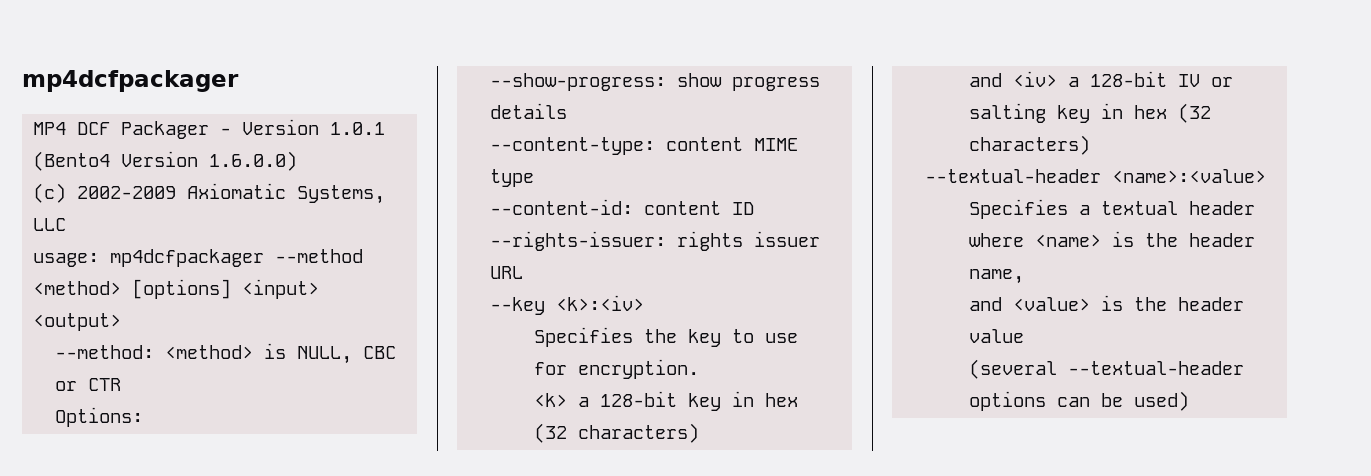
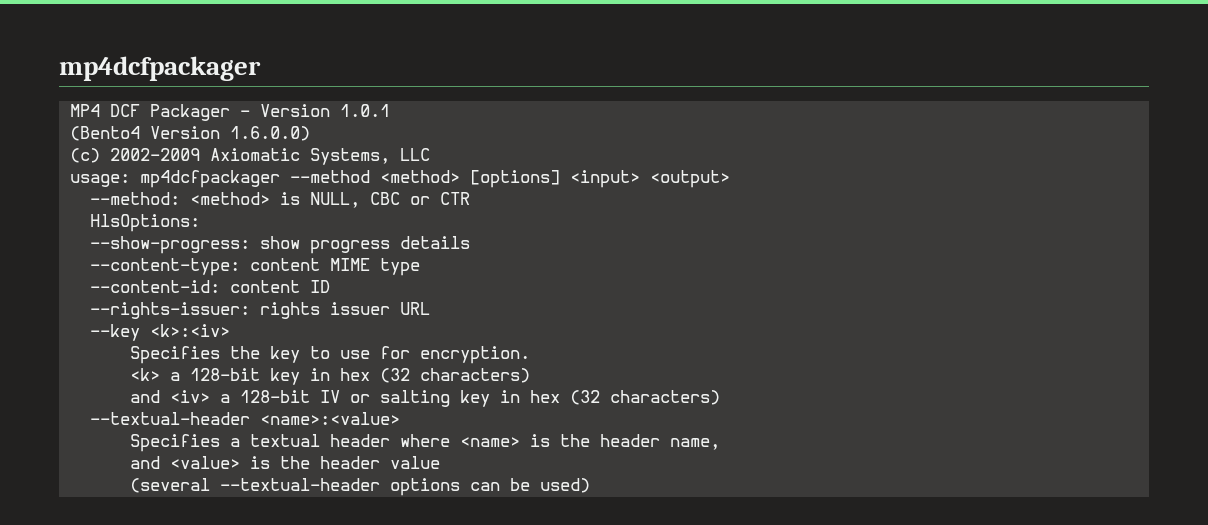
- Options:
+ HlsOptions:

